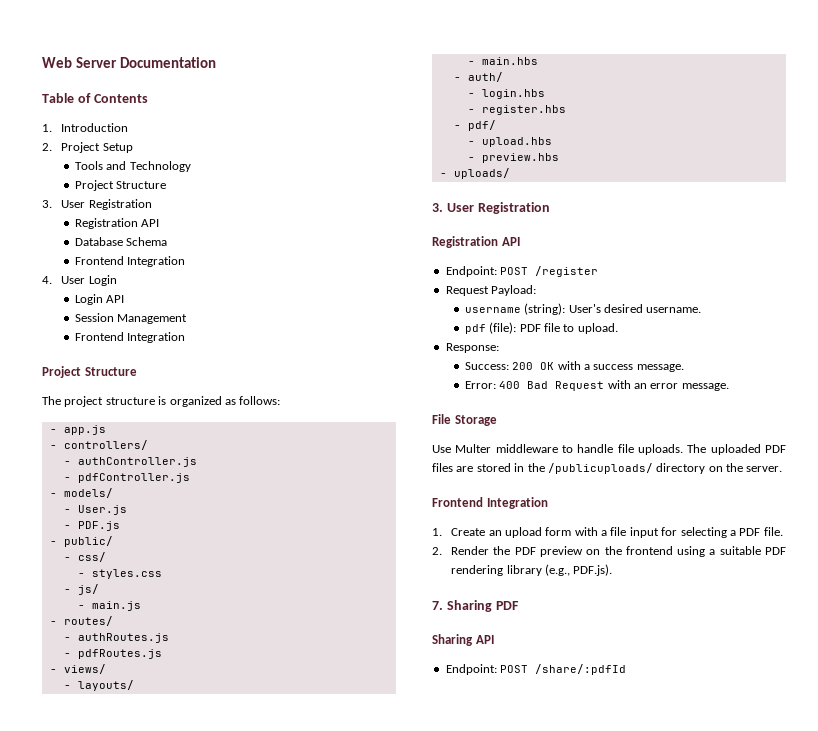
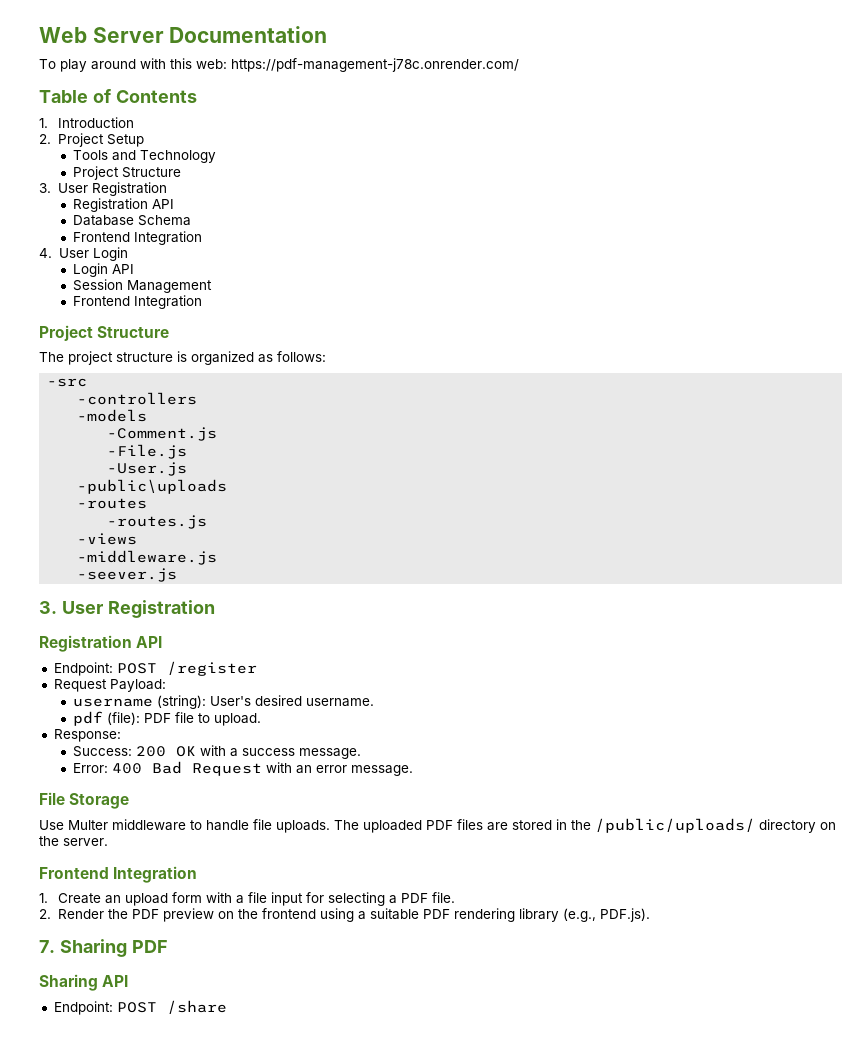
+ To play around with this web: https://pdf-management-j78c.onrender.com/
- - app.js
- - controllers/
- - authController.js
- - pdfController.js
- - models/
- - User.js
- - PDF.js
- - public/
- - css/
- - styles.css
- - js/
- - main.js
- - routes/
- - authRoutes.js
- - pdfRoutes.js
- - views/
- - layouts/
- - main.hbs
- - auth/
- - login.hbs
- - register.hbs
- - pdf/
- - upload.hbs
- - preview.hbs
- - uploads/
+ -src
+ -controllers
+ -models
+ -Comment.js
+ -File.js
+ -User.js
+ -public\uploads
+ -routes
+ -routes.js
+ -views
+ -middleware.js
+ -seever.js
- The uploaded PDF files are stored in the /publicuploads/ directory on the server.
+ The uploaded PDF files are stored in the /public/uploads/ directory on the server.
- Endpoint: POST /share/:pdfId
+ Endpoint: POST /share

